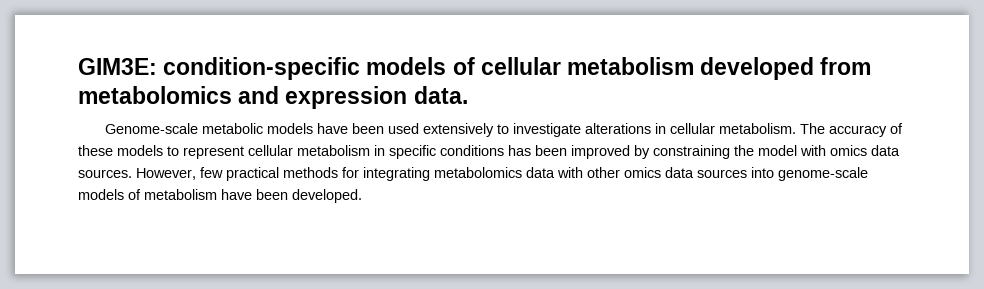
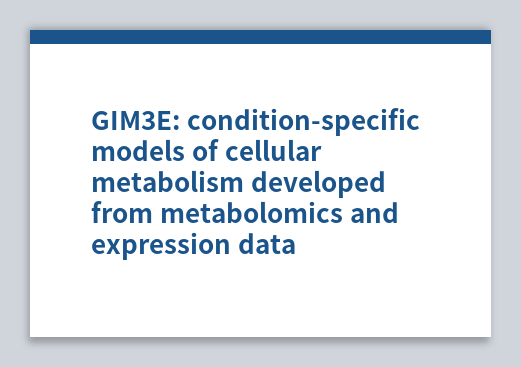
- GIM3E: condition-specific models of cellular metabolism developed from metabolomics and expression data.
- Genome-scale metabolic models have been used extensively to investigate alterations in cellular metabolism. The accuracy of these models to represent cellular metabolism in specific conditions has been improved by constraining the model with omics data sources. However, few practical methods for integrating metabolomics data with other omics data sources into genome-scale models of metabolism have been developed.
+ GIM3E: condition-specific models of cellular metabolism developed from metabolomics and expression data

